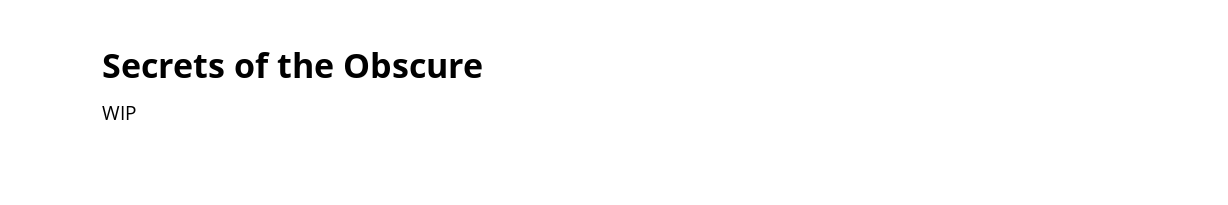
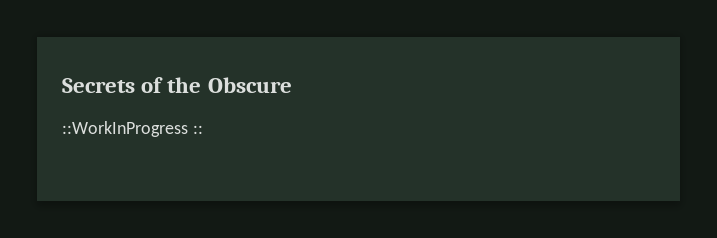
- WIP
+ ::WorkInProgress ::

